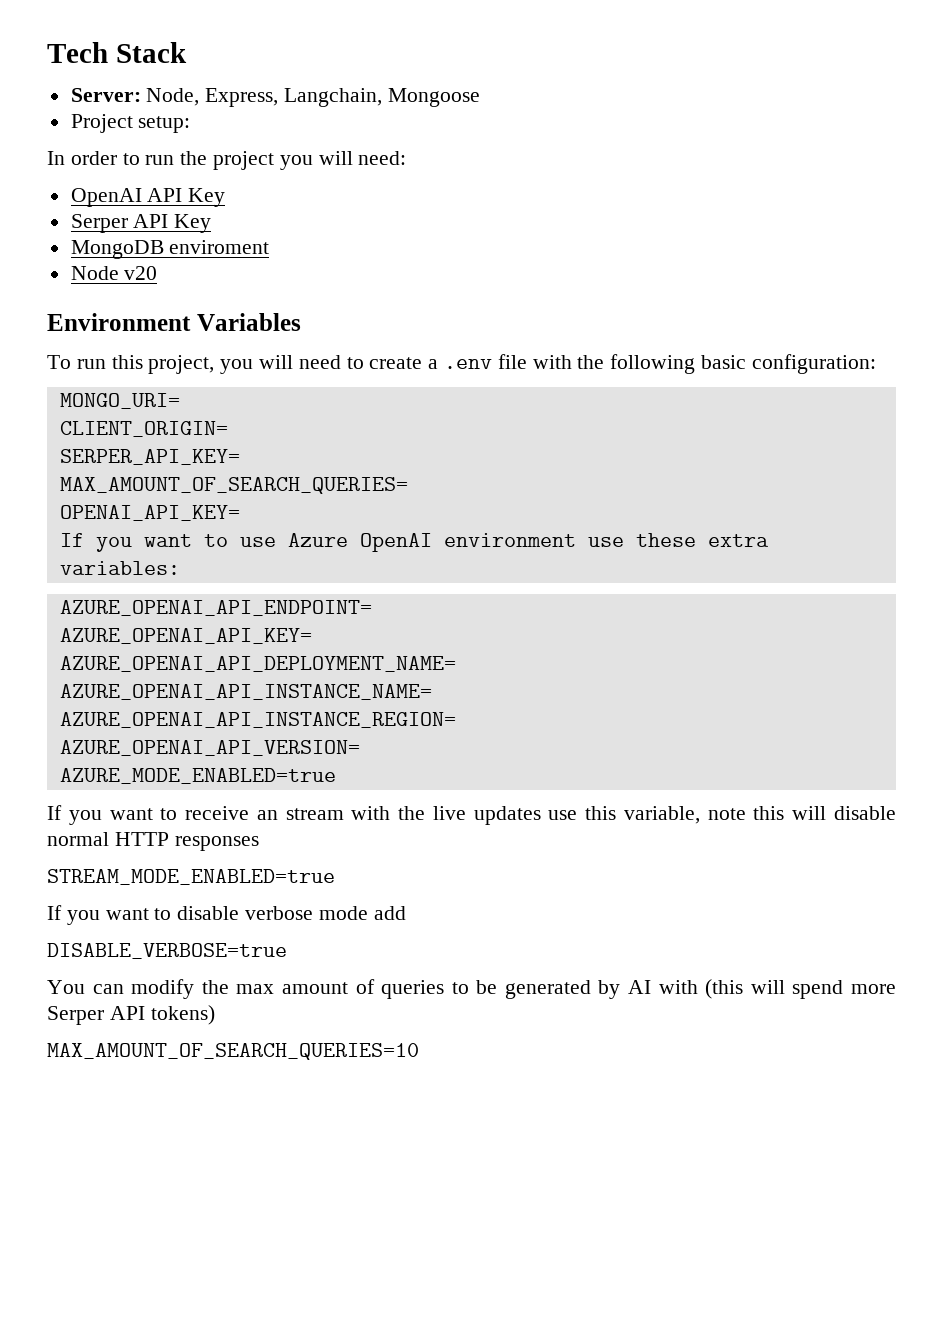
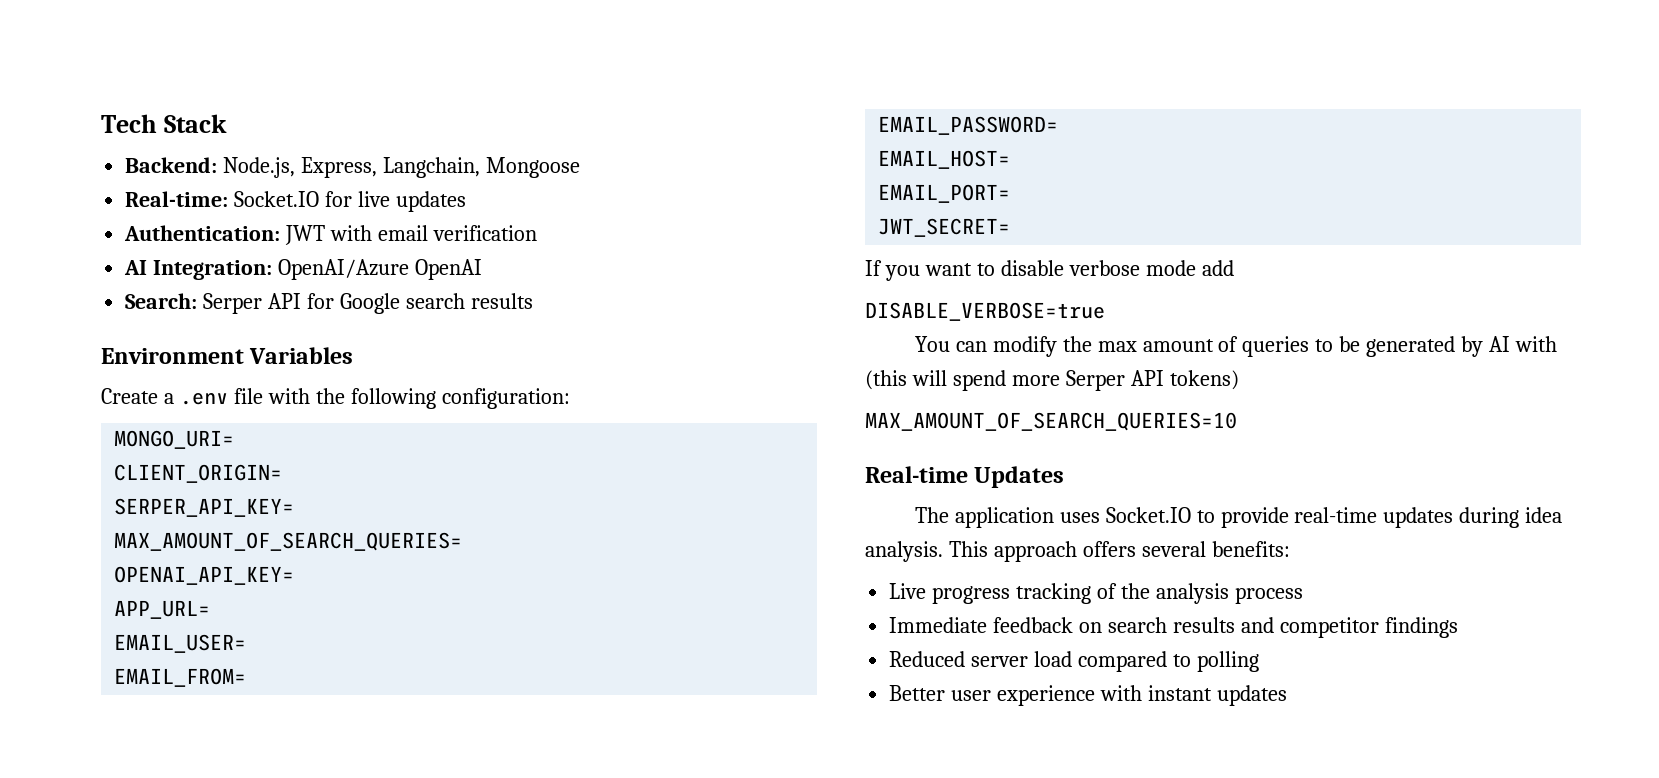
- Server: Node, Express, Langchain, Mongoose
+ Backend: Node.js, Express, Langchain, Mongoose
- Project setup:
- In order to run the project you will need:
- OpenAI API Key
- Serper API Key
- MongoDB enviroment
- Node v20
+ Real-time: Socket.IO for live updates
+ Authentication: JWT with email verification
+ AI Integration: OpenAI/Azure OpenAI
+ Search: Serper API for Google search results
  Environment Variables
- To run this project, you will need to create a .env file with the following basic configuration:
+ Create a .env file with the following configuration:
- If you want to use Azure OpenAI environment use these extra variables:
- AZURE_OPENAI_API_ENDPOINT=
- AZURE_OPENAI_API_KEY=
- AZURE_OPENAI_API_DEPLOYMENT_NAME=
- AZURE_OPENAI_API_INSTANCE_NAME=
- AZURE_OPENAI_API_INSTANCE_REGION=
- AZURE_OPENAI_API_VERSION=
- AZURE_MODE_ENABLED=true
- If you want to receive an stream with the live updates use this variable, note this will disable normal HTTP responses
- STREAM_MODE_ENABLED=true
+ APP_URL=
+ EMAIL_USER=
+ EMAIL_FROM=
+ EMAIL_PASSWORD=
+ EMAIL_HOST=
+ EMAIL_PORT=
+ JWT_SECRET=
+ Real-time Updates
+ The application uses Socket.IO to provide real-time updates during idea analysis. This approach offers several benefits:
+ Live progress tracking of the analysis process
+ Immediate feedback on search results and competitor findings
+ Reduced server load compared to polling
+ Better user experience with instant updates

